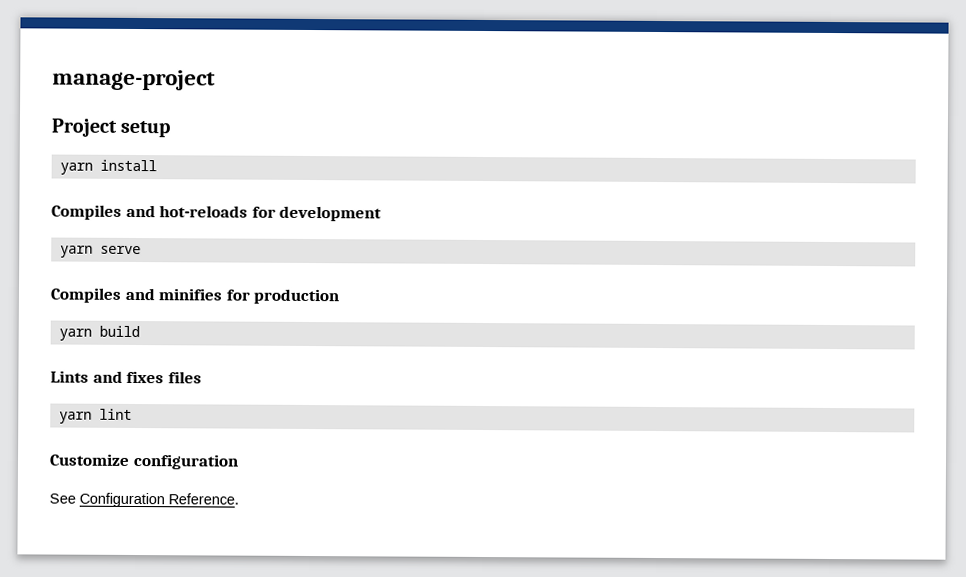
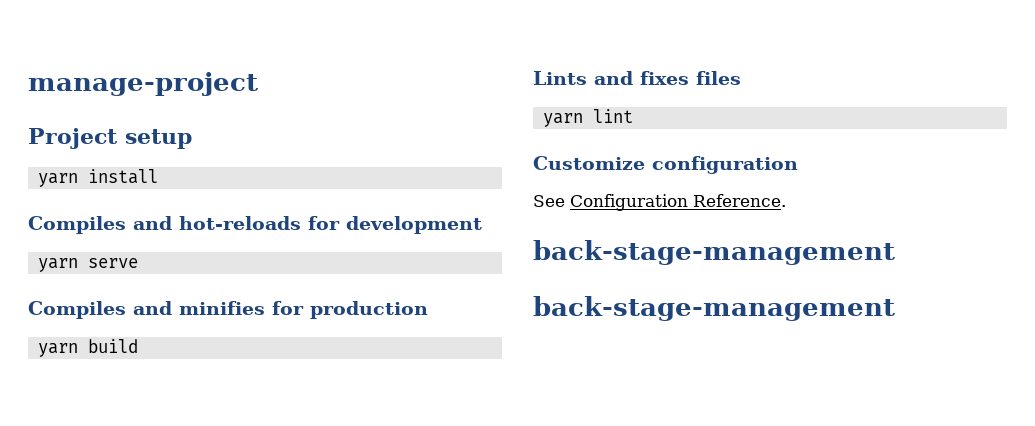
  See Configuration Reference.
+ back-stage-management
+ back-stage-management

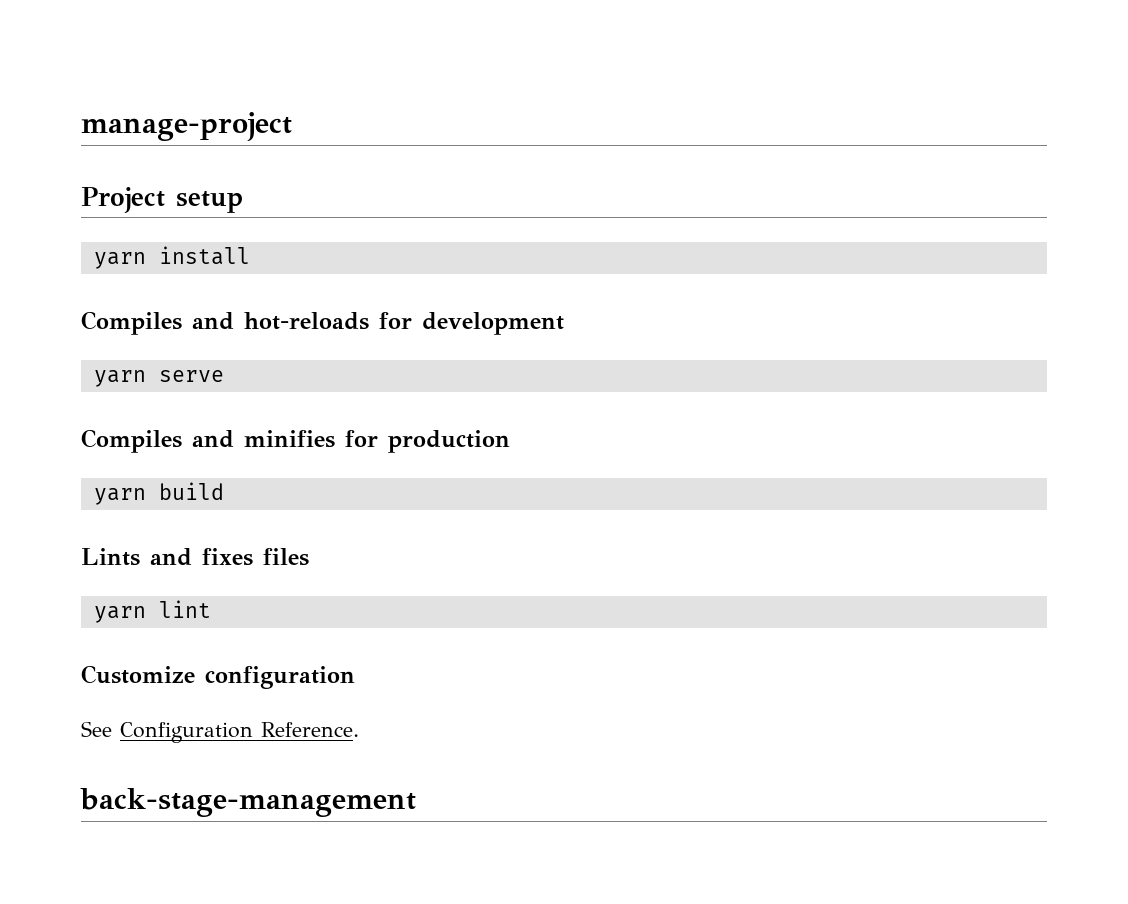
  See Configuration Reference.
- back-stage-management

